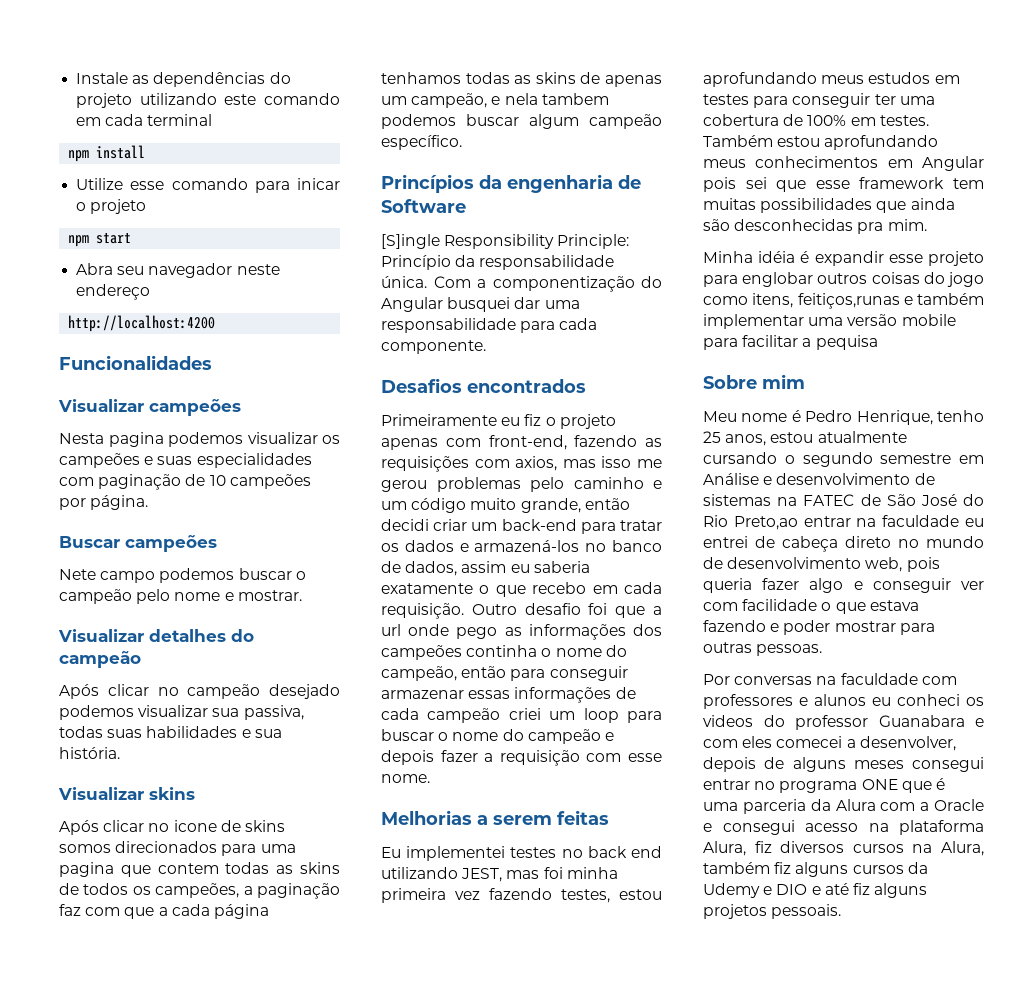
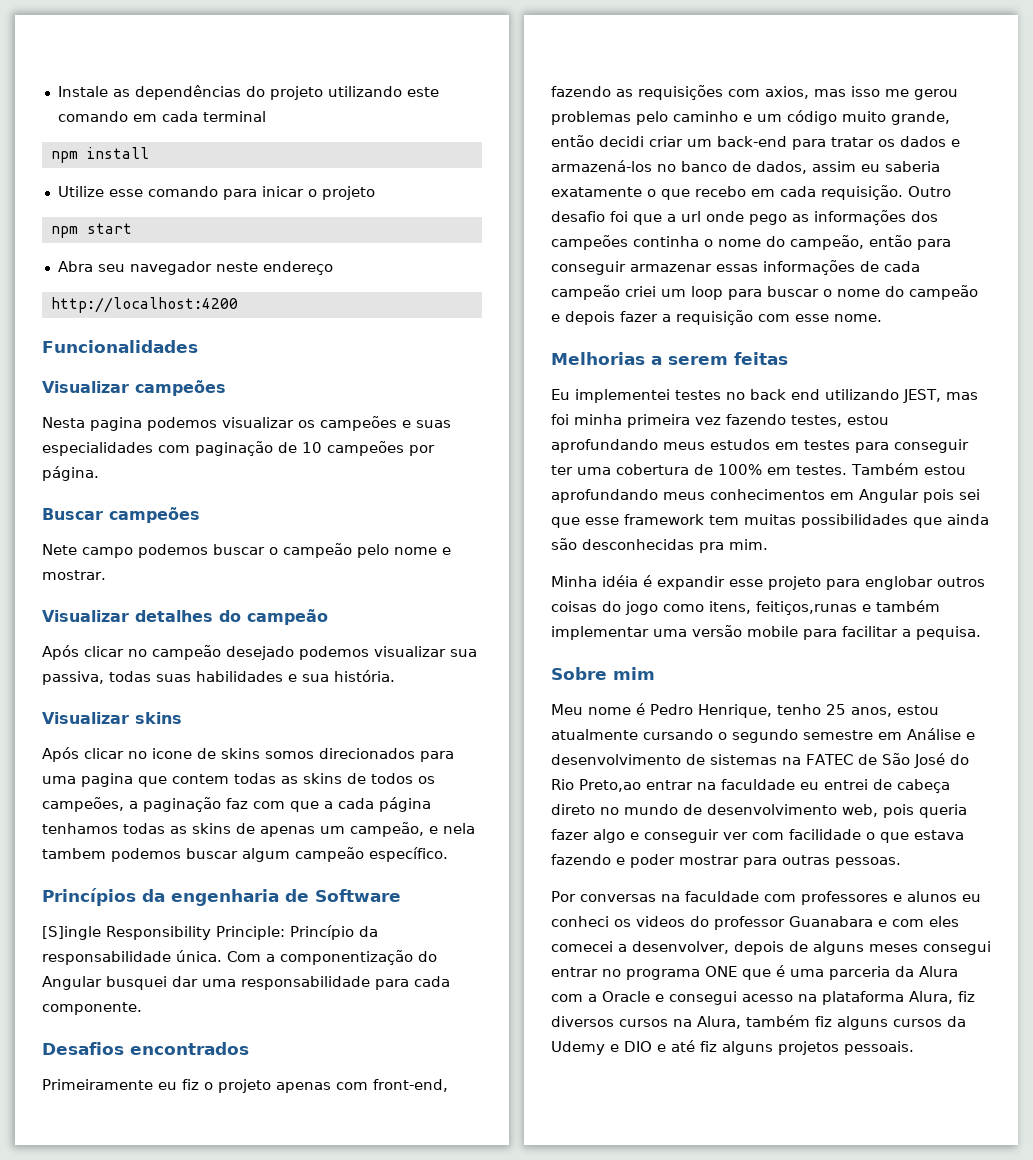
- Minha idéia é expandir esse projeto para englobar outros coisas do jogo como itens, feitiços,runas e também implementar uma versão mobile para facilitar a pequisa
+ Minha idéia é expandir esse projeto para englobar outros coisas do jogo como itens, feitiços,runas e também implementar uma versão mobile para facilitar a pequisa.

